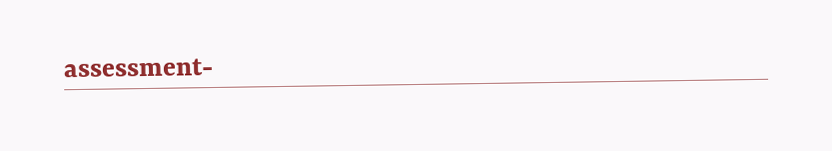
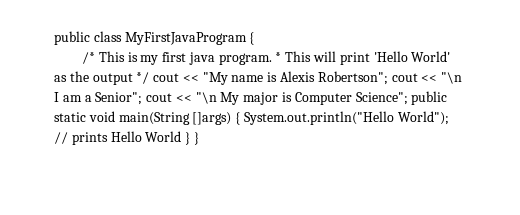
- assessment-
+ public class MyFirstJavaProgram {
+ /* This is my first java program. * This will print 'Hello World' as the output */ cout << "My name is Alexis Robertson"; cout << "\n I am a Senior"; cout << "\n My major is Computer Science"; public static void main(String []args) { System.out.println("Hello World"); // prints Hello World } }

